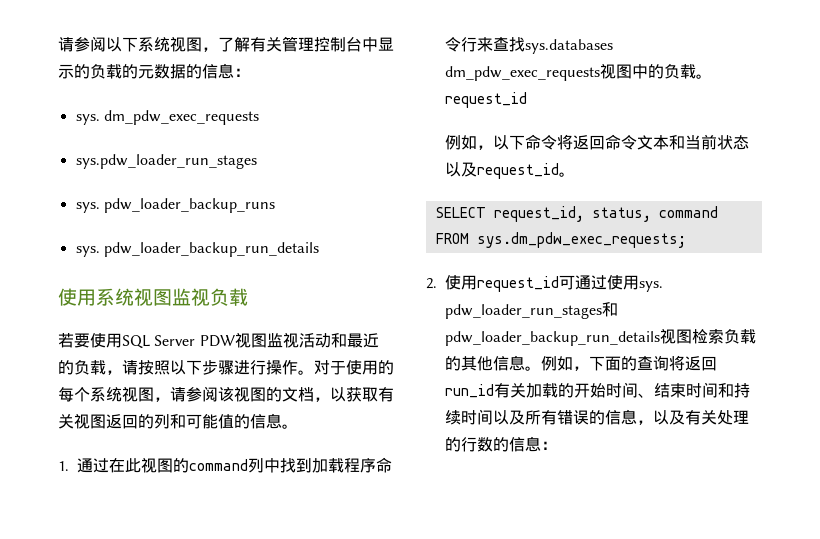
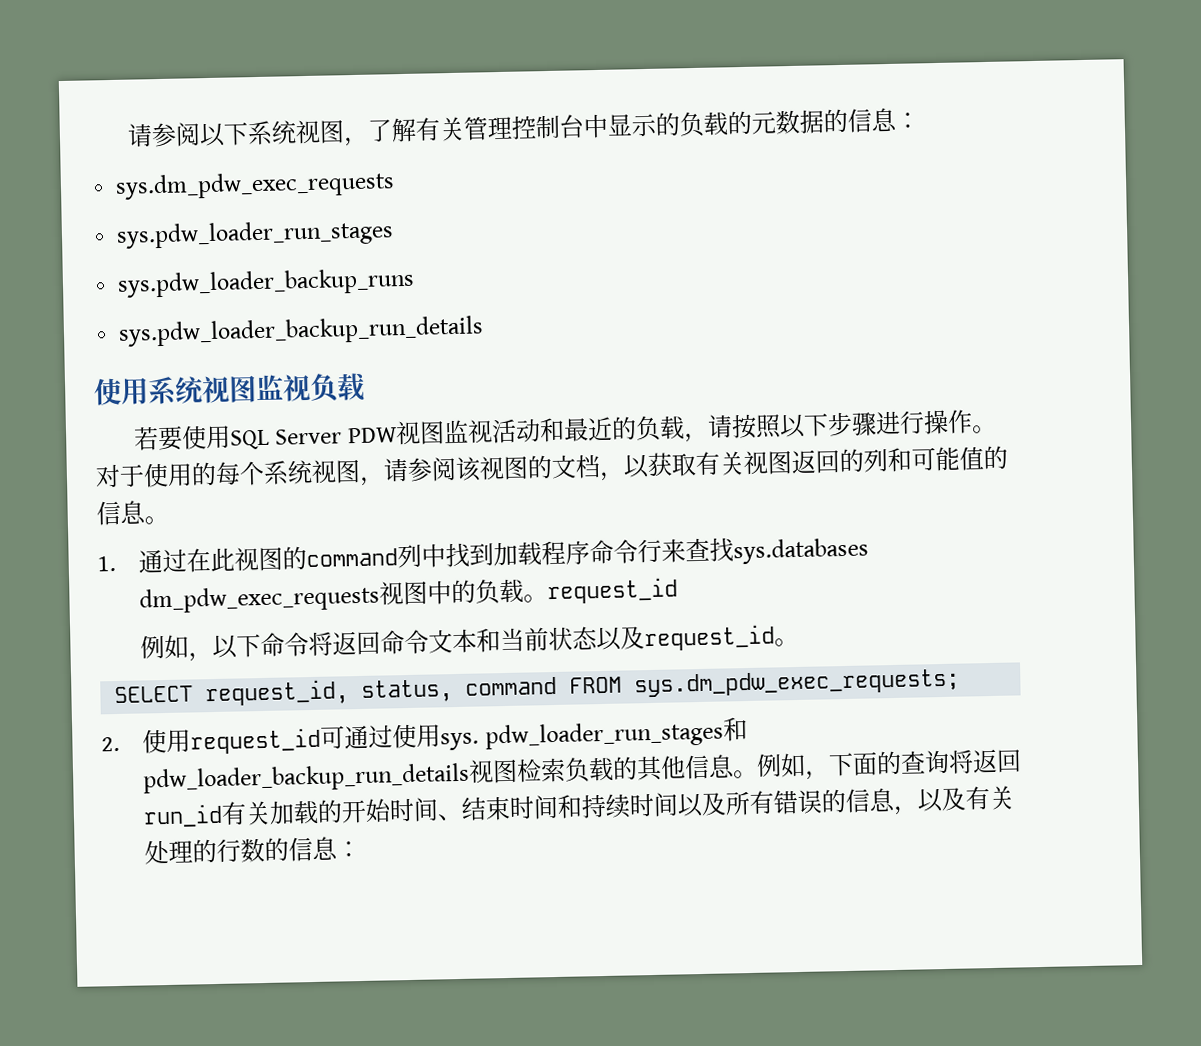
- sys. dm_pdw_exec_requests
+ sys.dm_pdw_exec_requests
- sys. pdw_loader_backup_runs
- sys. pdw_loader_backup_run_details
+ sys.pdw_loader_backup_runs
+ sys.pdw_loader_backup_run_details

